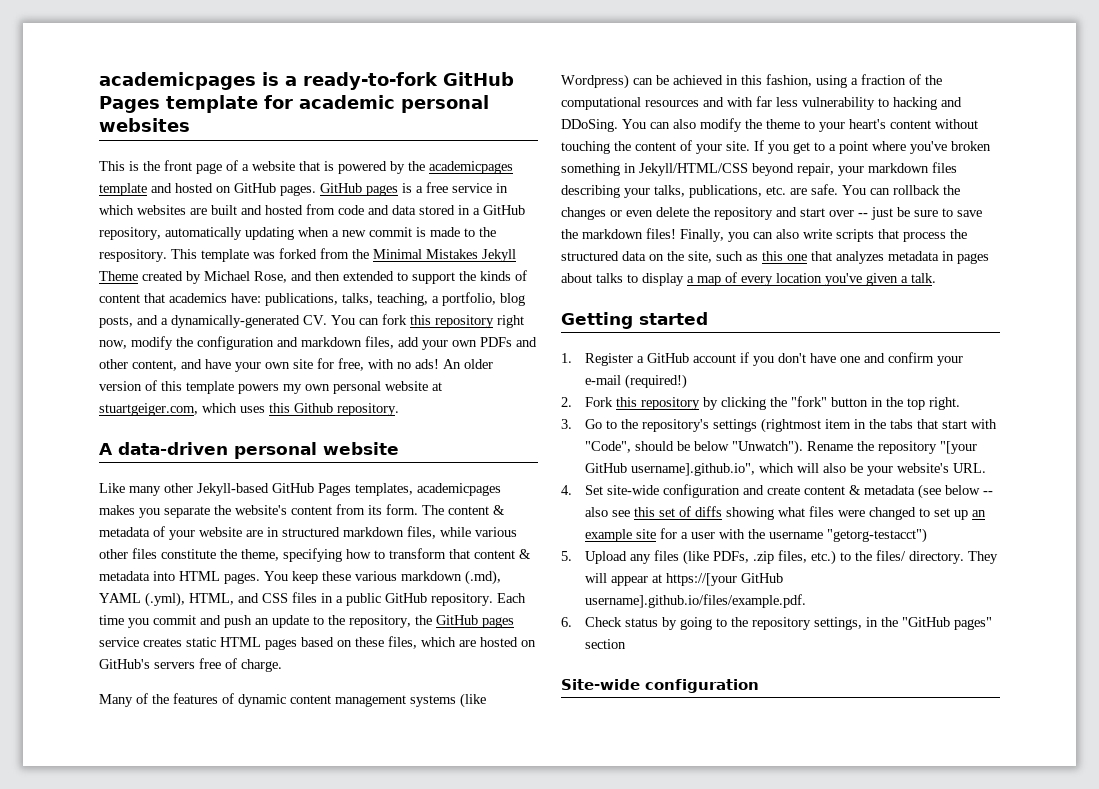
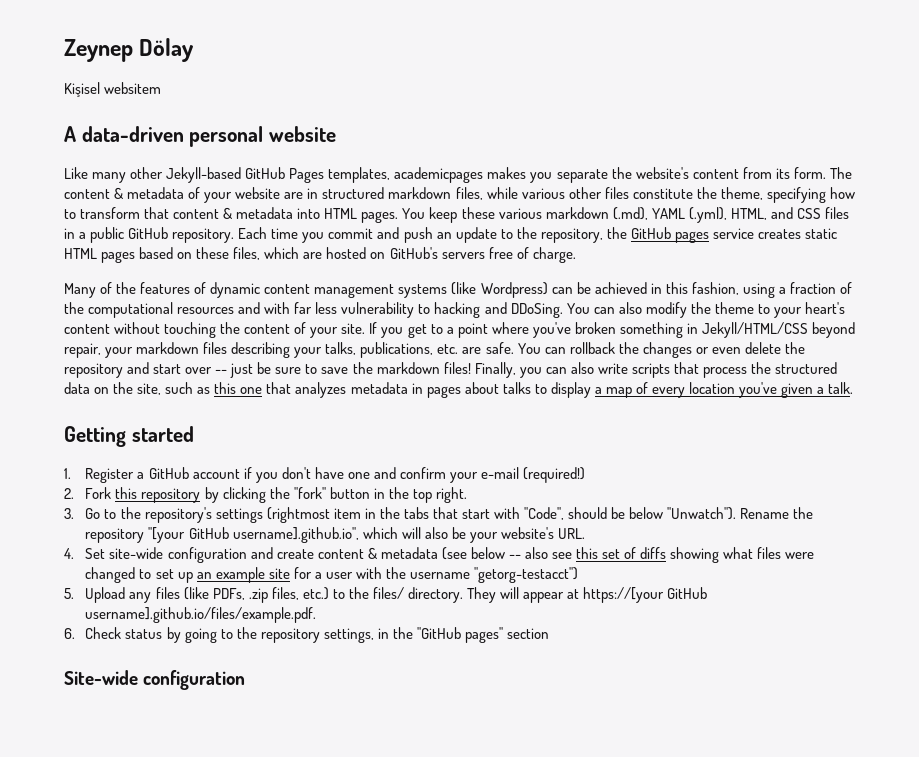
- academicpages is a ready-to-fork GitHub Pages template for academic personal websites
- This is the front page of a website that is powered by the academicpages template and hosted on GitHub pages. GitHub pages is a free service in which websites are built and hosted from code and data stored in a GitHub repository, automatically updating when a new commit is made to the respository. This template was forked from the Minimal Mistakes Jekyll Theme created by Michael Rose, and then extended to support the kinds of content that academics have: publications, talks, teaching, a portfolio, blog posts, and a dynamically-generated CV. You can fork this repository right now, modify the configuration and markdown files, add your own PDFs and other content, and have your own site for free, with no ads! An older version of this template powers my own personal website at stuartgeiger.com, which uses this Github repository.
+ Zeynep Dölay
+ Kişisel websitem

